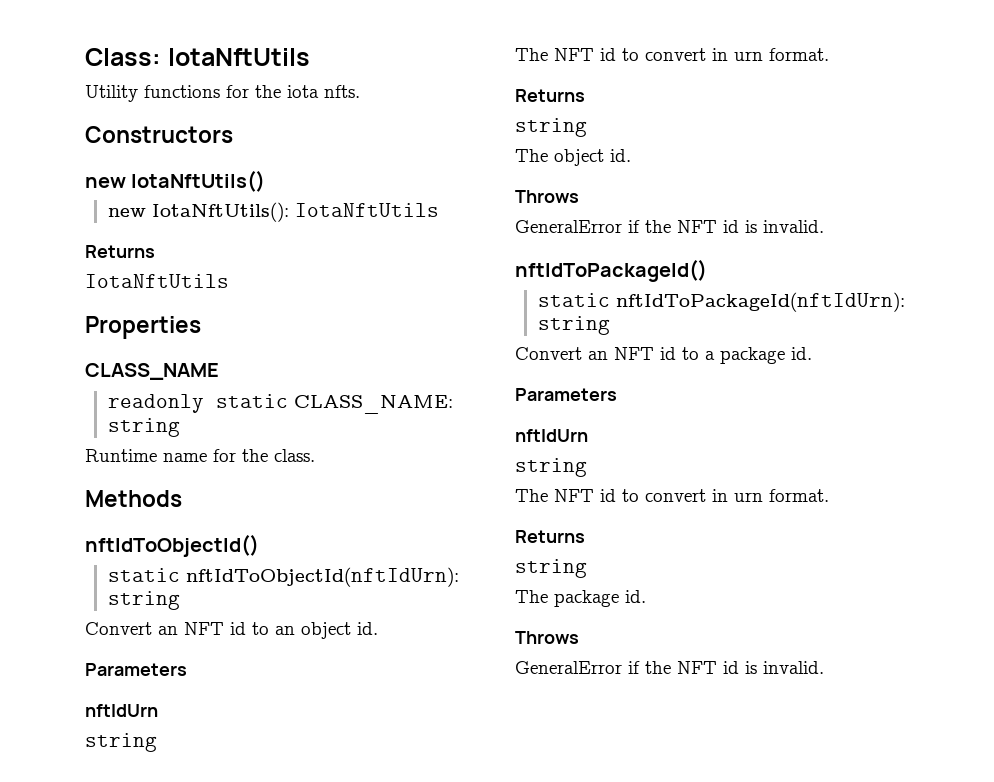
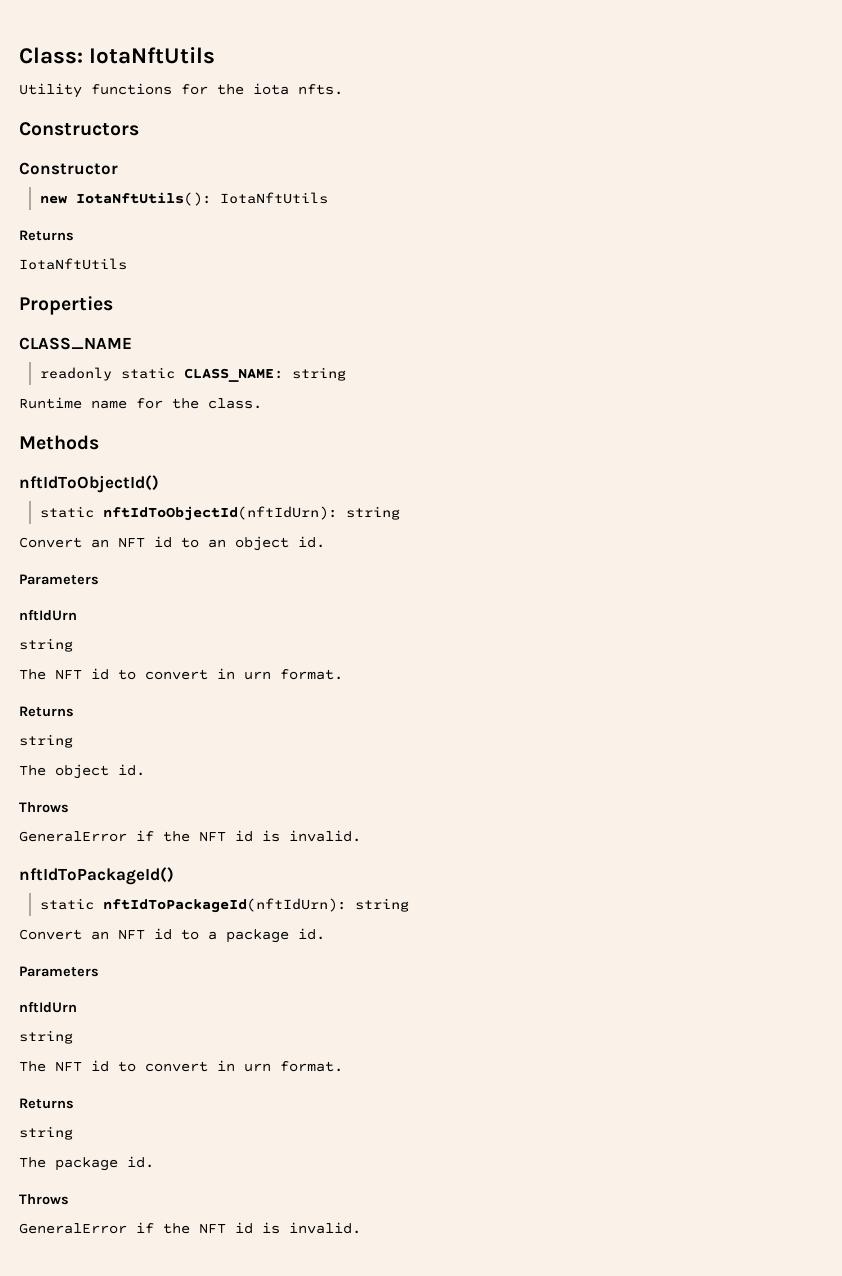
- new IotaNftUtils()
+ Constructor

